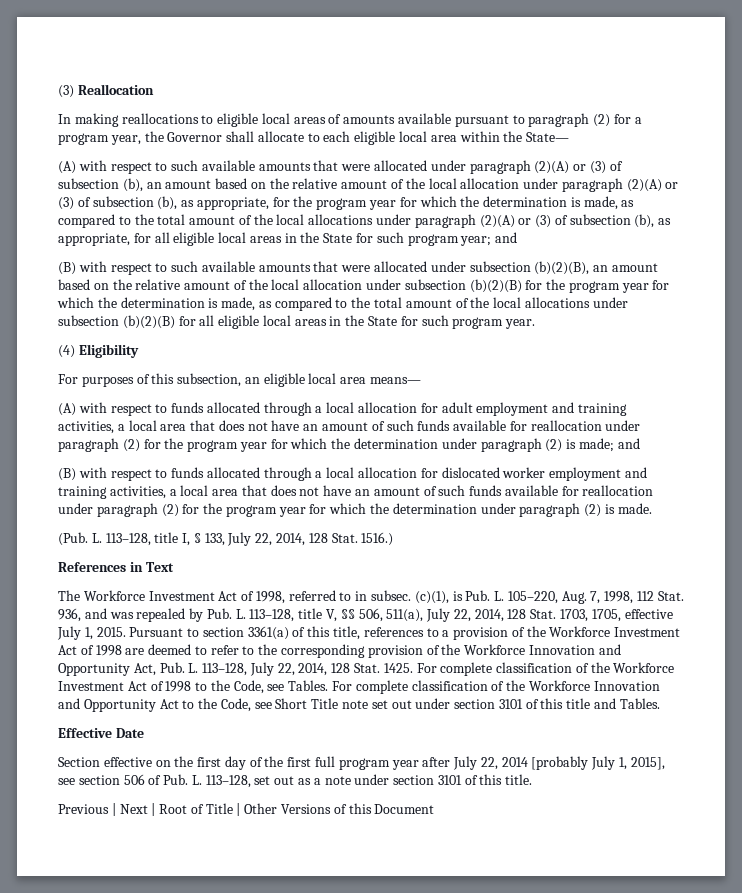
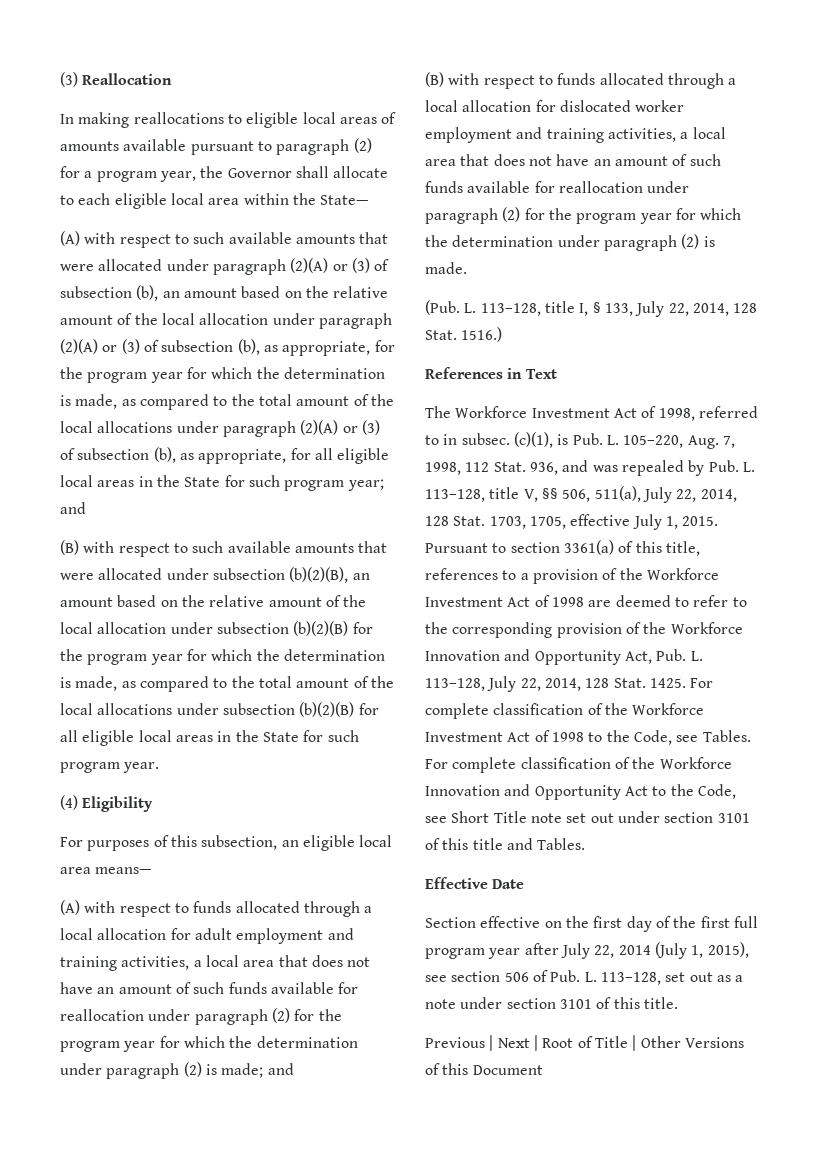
- Section effective on the first day of the first full program year after July 22, 2014 [probably July 1, 2015], see section 506 of Pub. L. 113–128, set out as a note under section 3101 of this title.
+ Section effective on the first day of the first full program year after July 22, 2014 (July 1, 2015), see section 506 of Pub. L. 113–128, set out as a note under section 3101 of this title.

